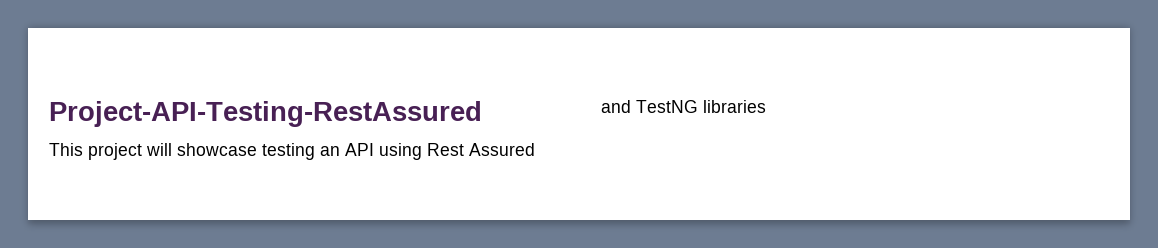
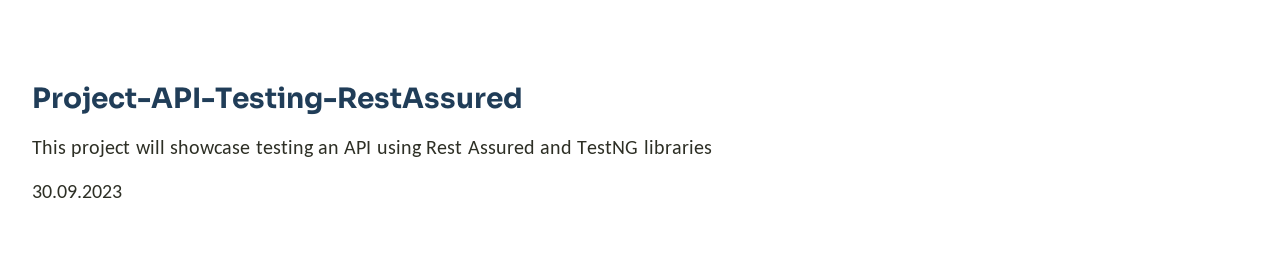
+ 30.09.2023

